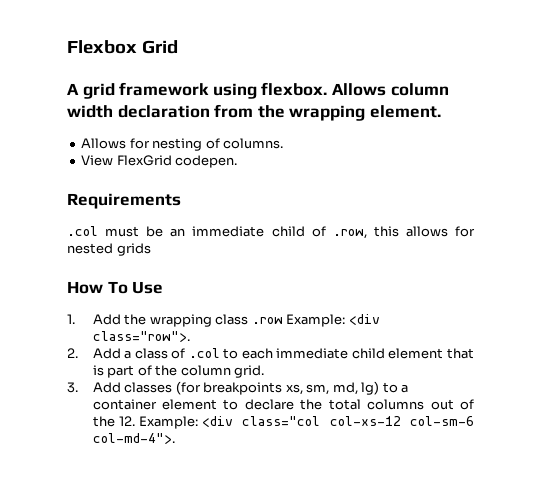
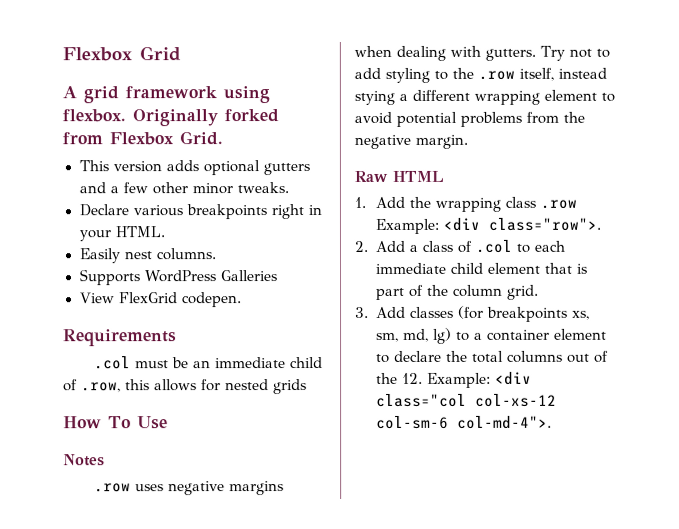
- Allows column width declaration from the wrapping element.
- Allows for nesting of columns.
+ Originally forked from Flexbox Grid.
+ This version adds optional gutters and a few other minor tweaks.
+ Declare various breakpoints right in your HTML.
+ Easily nest columns.
+ Supports WordPress Galleries
+ Notes
+ .row uses negative margins when dealing with gutters. Try not to add styling to the .row itself, instead stying a different wrapping element to avoid potential problems from the negative margin.
+ Raw HTML

